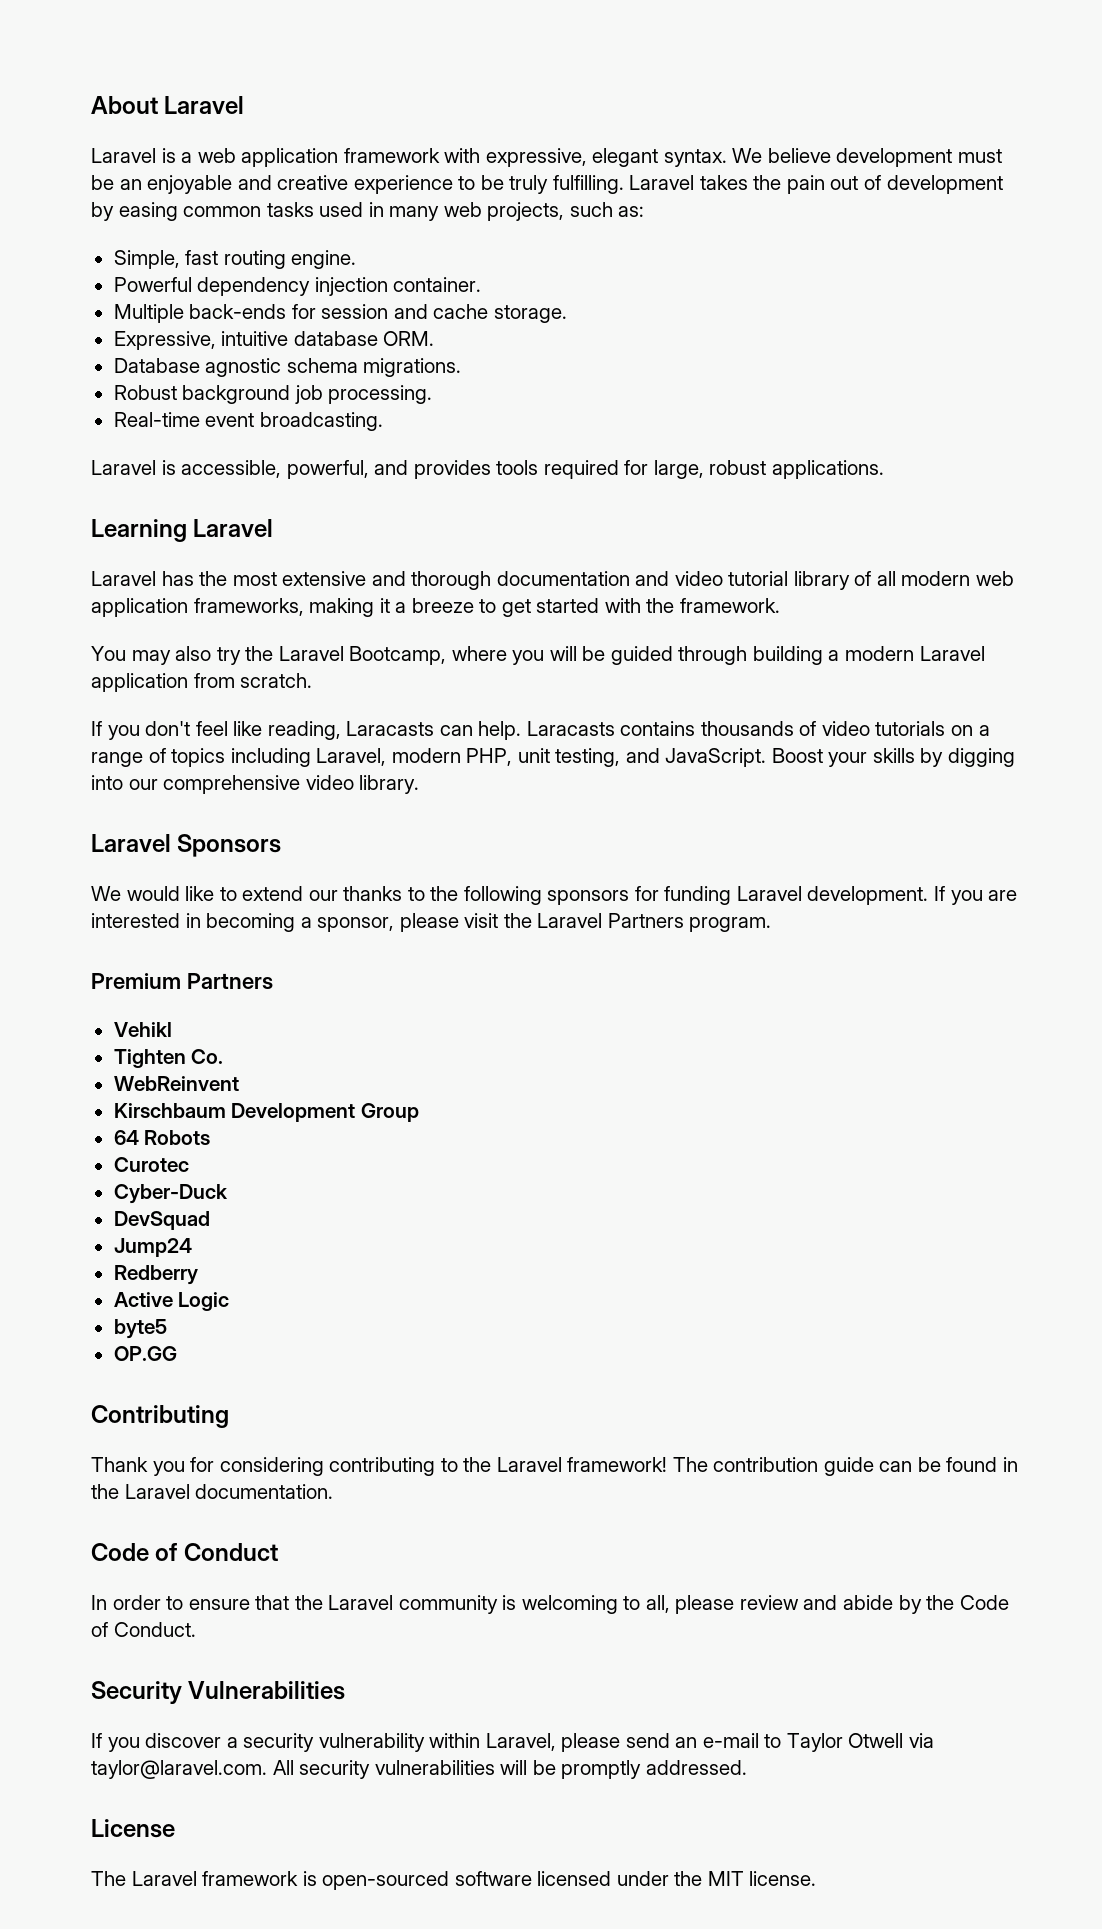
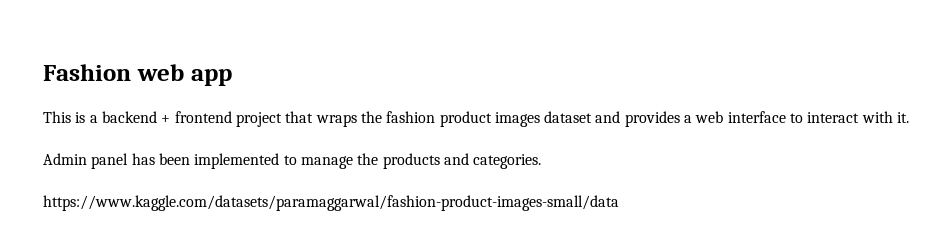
- About Laravel
- Laravel is a web application framework with expressive, elegant syntax. We believe development must be an enjoyable and creative experience to be truly fulfilling. Laravel takes the pain out of development by easing common tasks used in many web projects, such as:
- Simple, fast routing engine.
- Powerful dependency injection container.
- Multiple back-ends for session and cache storage.
- Expressive, intuitive database ORM.
- Database agnostic schema migrations.
- Robust background job processing.
- Real-time event broadcasting.
- Laravel is accessible, powerful, and provides tools required for large, robust applications.
- Learning Laravel
- Laravel has the most extensive and thorough documentation and video tutorial library of all modern web application frameworks, making it a breeze to get started with the framework.
- You may also try the Laravel Bootcamp, where you will be guided through building a modern Laravel application from scratch.
- If you don't feel like reading, Laracasts can help. Laracasts contains thousands of video tutorials on a range of topics including Laravel, modern PHP, unit testing, and JavaScript. Boost your skills by digging into our comprehensive video library.
- Laravel Sponsors
- We would like to extend our thanks to the following sponsors for funding Laravel development. If you are interested in becoming a sponsor, please visit the Laravel Partners program.
- Premium Partners
- Vehikl
- Tighten Co.
- WebReinvent
- Kirschbaum Development Group
- 64 Robots
- Curotec
- Cyber-Duck
- DevSquad
- Jump24
- Redberry
- Active Logic
- byte5
- OP.GG
- Contributing
- Thank you for considering contributing to the Laravel framework! The contribution guide can be found in the Laravel documentation.
- Code of Conduct
- In order to ensure that the Laravel community is welcoming to all, please review and abide by the Code of Conduct.
- Security Vulnerabilities
- If you discover a security vulnerability within Laravel, please send an e-mail to Taylor Otwell via taylor@laravel.com. All security vulnerabilities will be promptly addressed.
- License
- The Laravel framework is open-sourced software licensed under the MIT license.
+ Fashion web app
+ This is a backend + frontend project that wraps the fashion product images dataset and provides a web interface to interact with it.
+ Admin panel has been implemented to manage the products and categories.
+ https://www.kaggle.com/datasets/paramaggarwal/fashion-product-images-small/data

